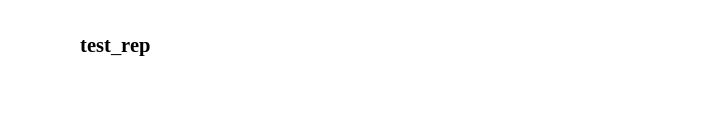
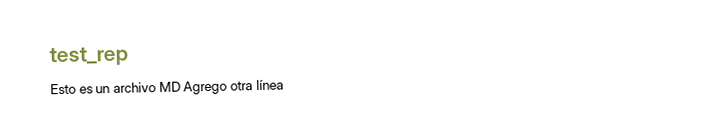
+ Esto es un archivo MD Agrego otra línea

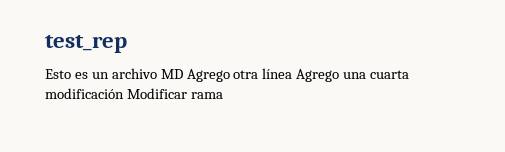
- Esto es un archivo MD Agrego otra línea
+ Esto es un archivo MD Agrego otra línea Agrego una cuarta modificación Modificar rama

